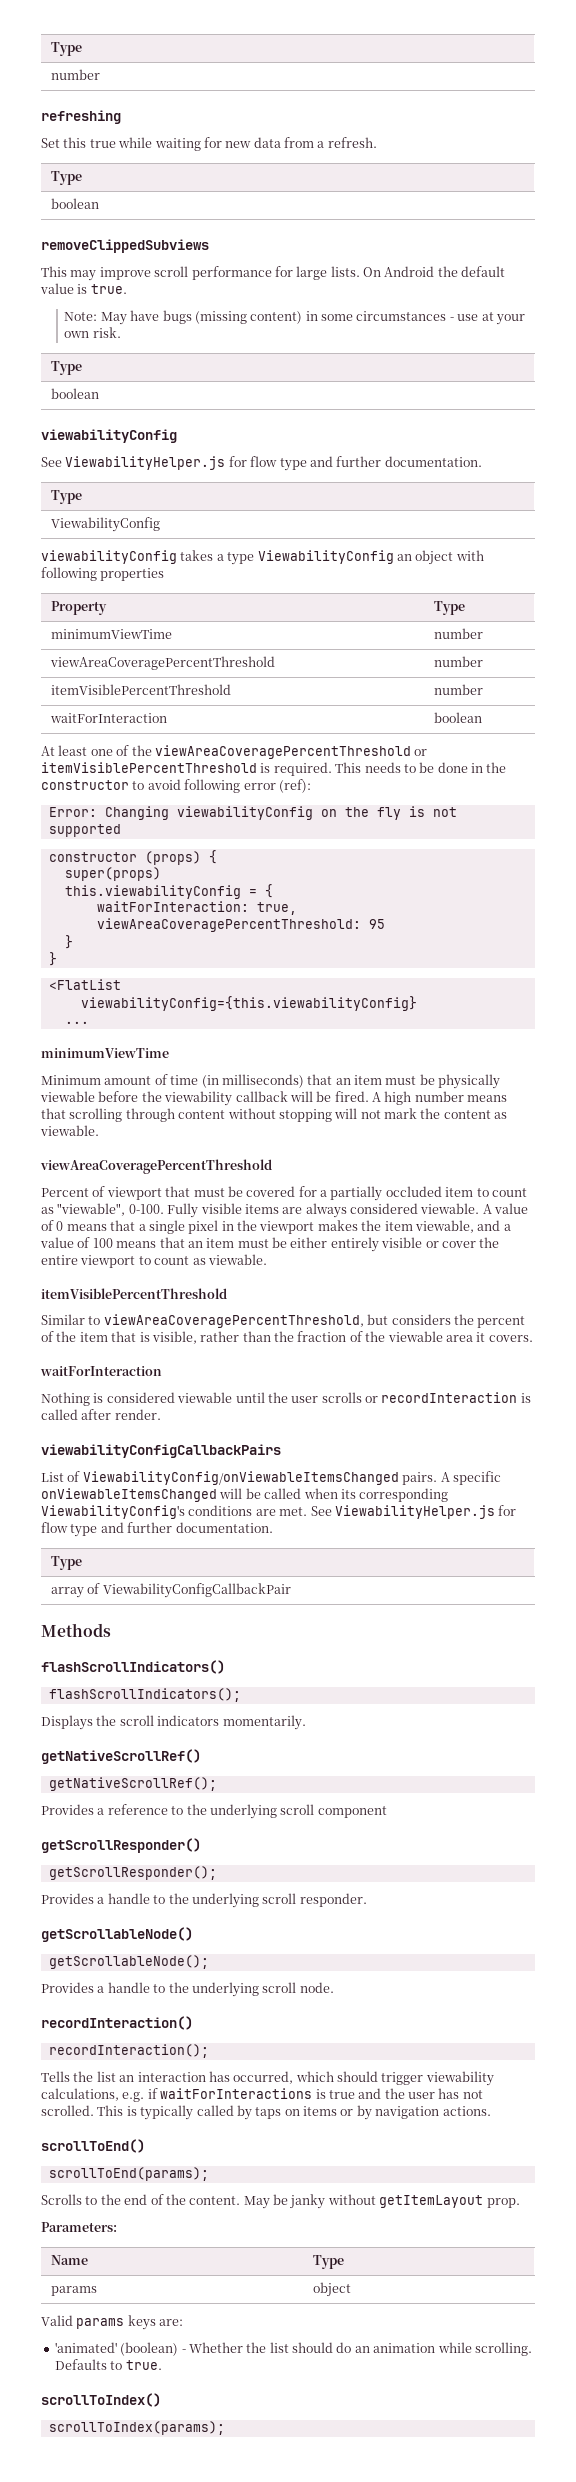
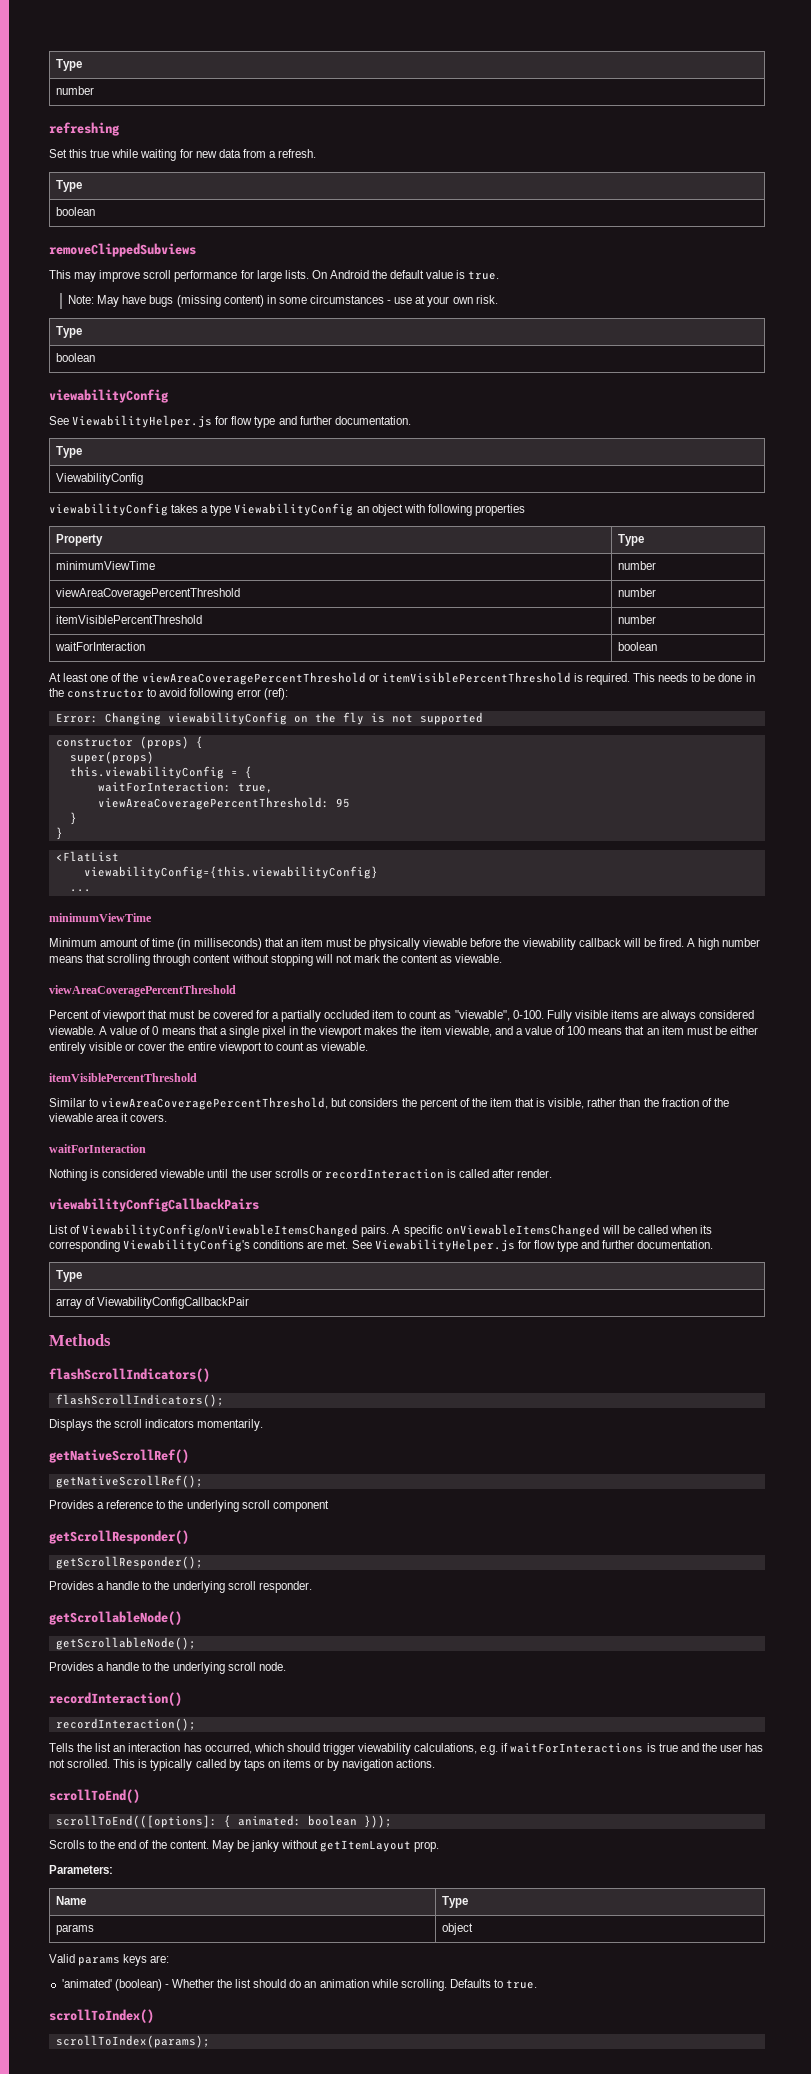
- scrollToEnd(params);
+ scrollToEnd(([options]: { animated: boolean }));

